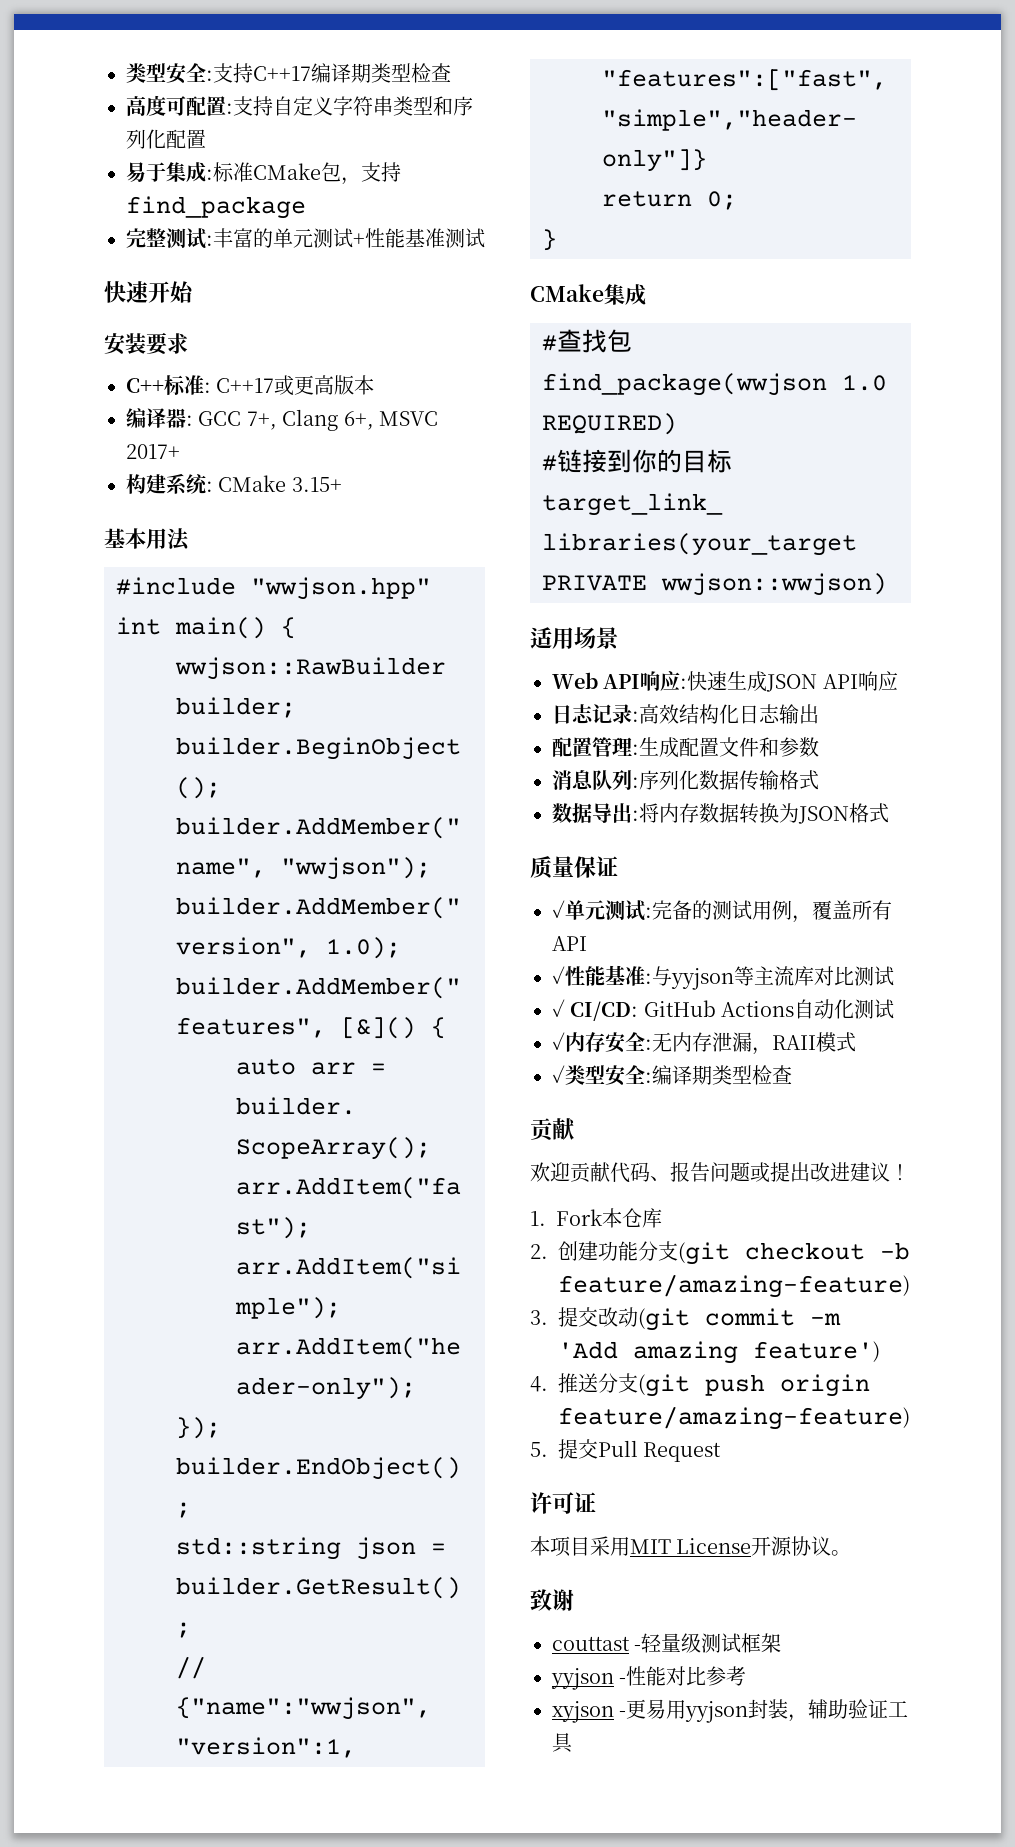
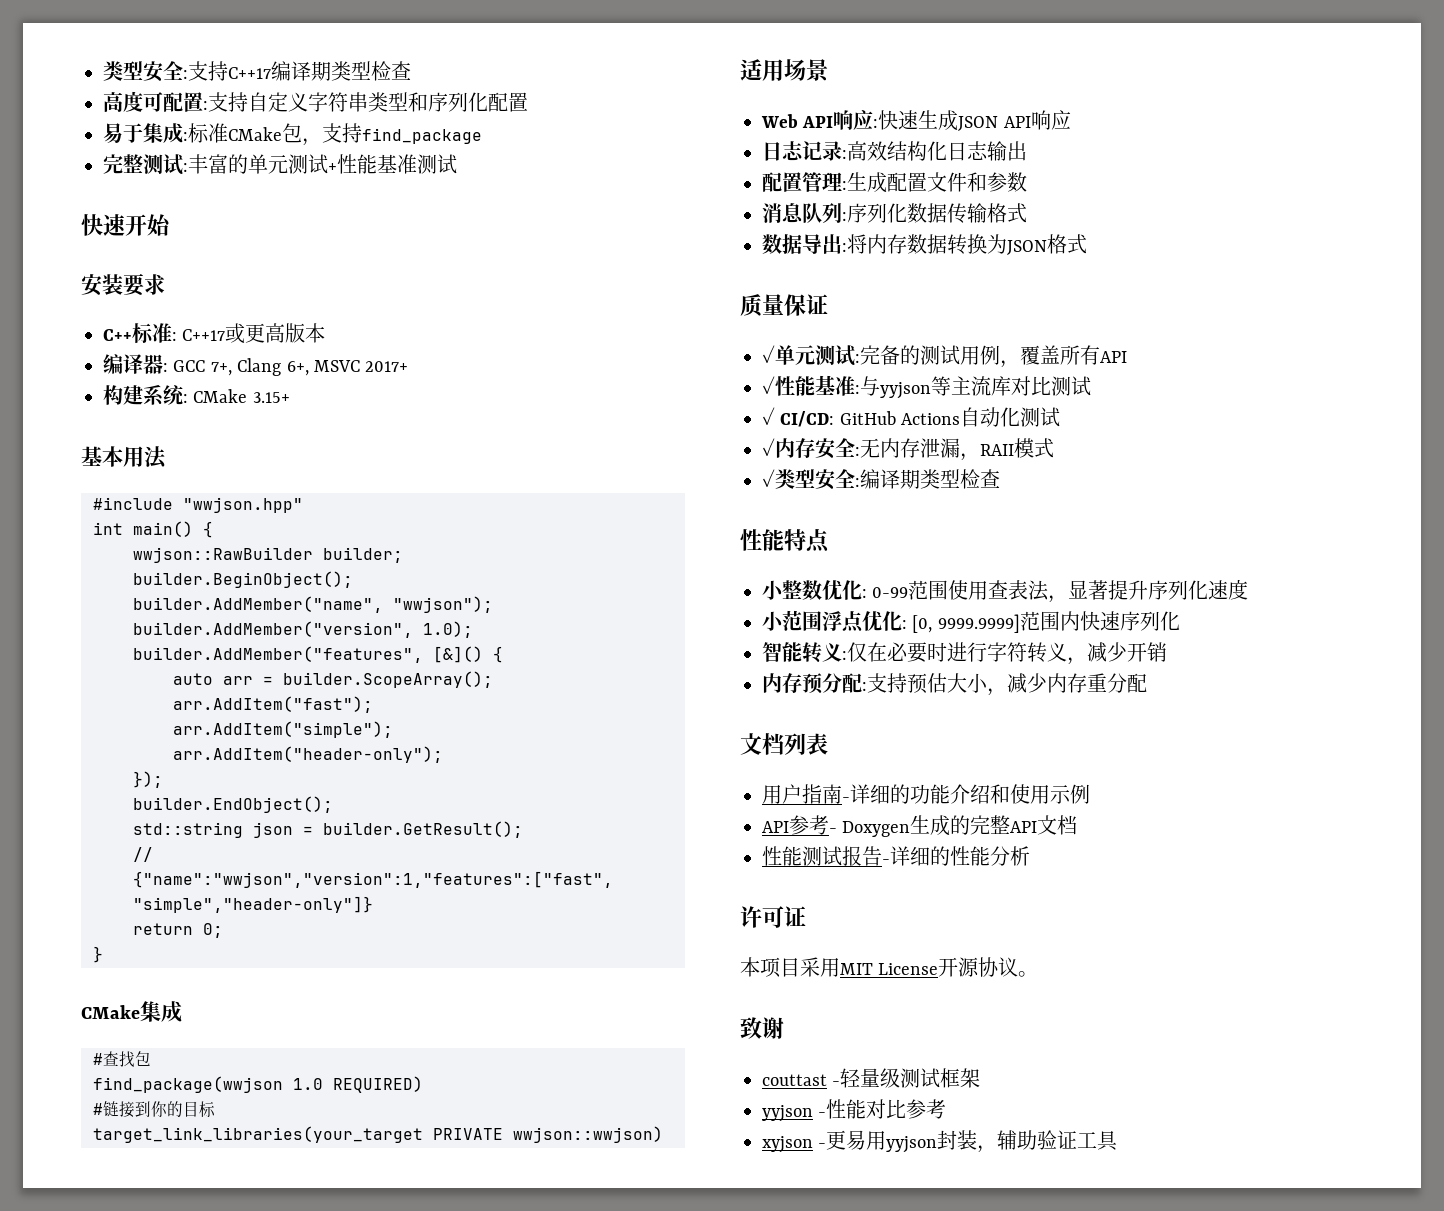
  ✓类型安全:编译期类型检查
- 贡献
- 欢迎贡献代码、报告问题或提出改进建议！
- 1. Fork本仓库
- 2.创建功能分支(git checkout -b feature/amazing-feature)
- 3.提交改动(git commit -m 'Add amazing feature')
- 4.推送分支(git push origin feature/amazing-feature)
- 5.提交Pull Request
+ 性能特点
+ 小整数优化: 0-99范围使用查表法，显著提升序列化速度
+ 小范围浮点优化: [0, 9999.9999]范围内快速序列化
+ 智能转义:仅在必要时进行字符转义，减少开销
+ 内存预分配:支持预估大小，减少内存重分配
+ 文档列表
+ 用户指南-详细的功能介绍和使用示例
+ API参考- Doxygen生成的完整API文档
+ 性能测试报告-详细的性能分析

